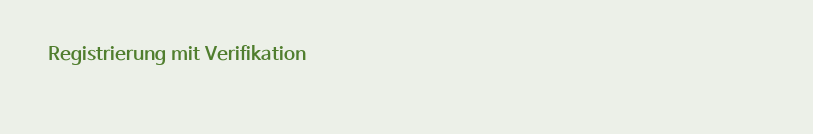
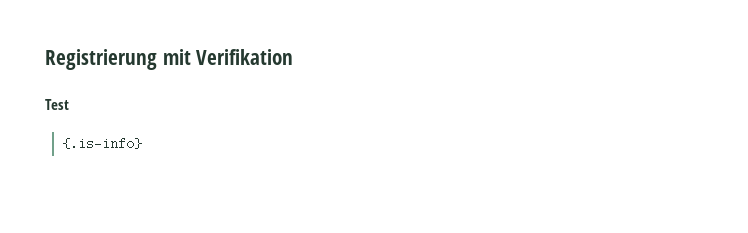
+ Test
+ {.is-info}

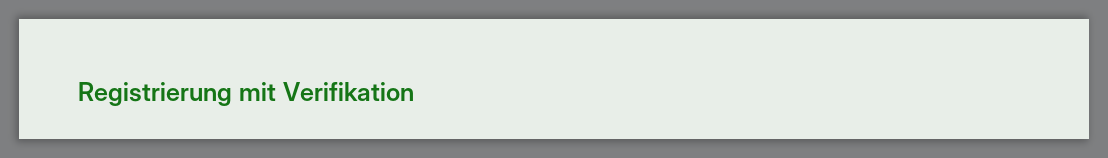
- Test
- {.is-info}

